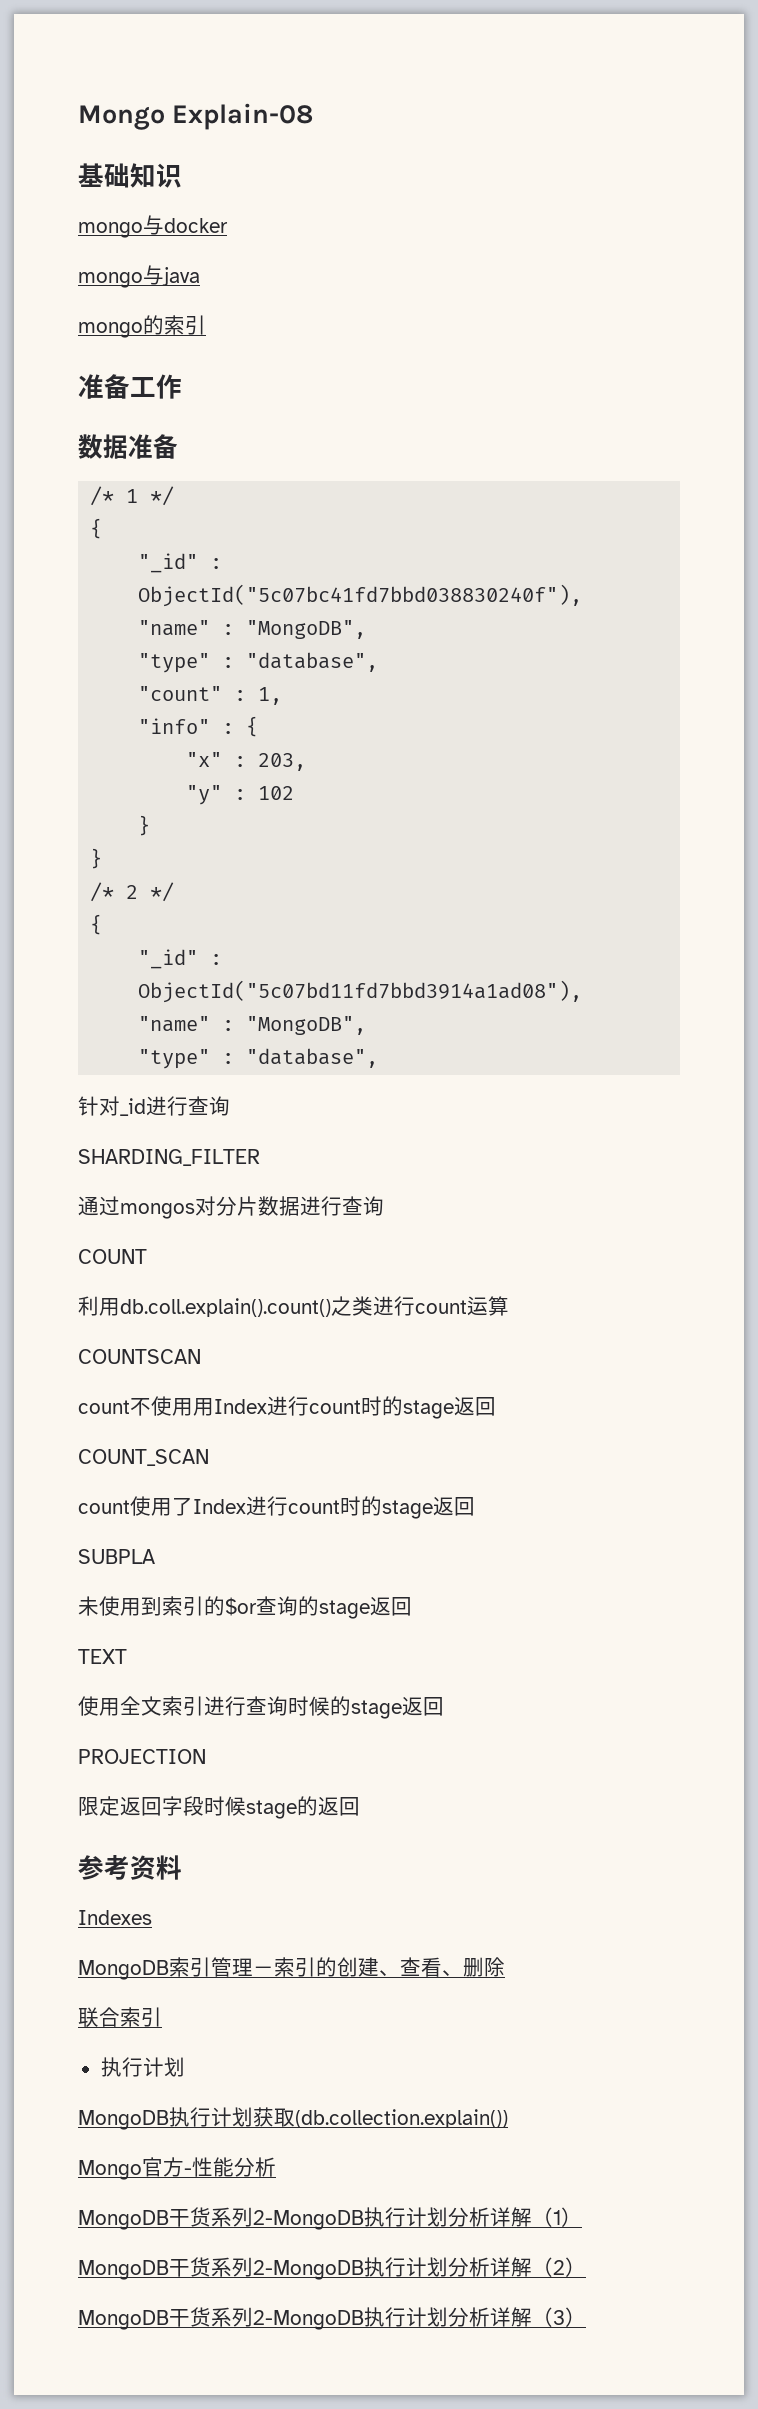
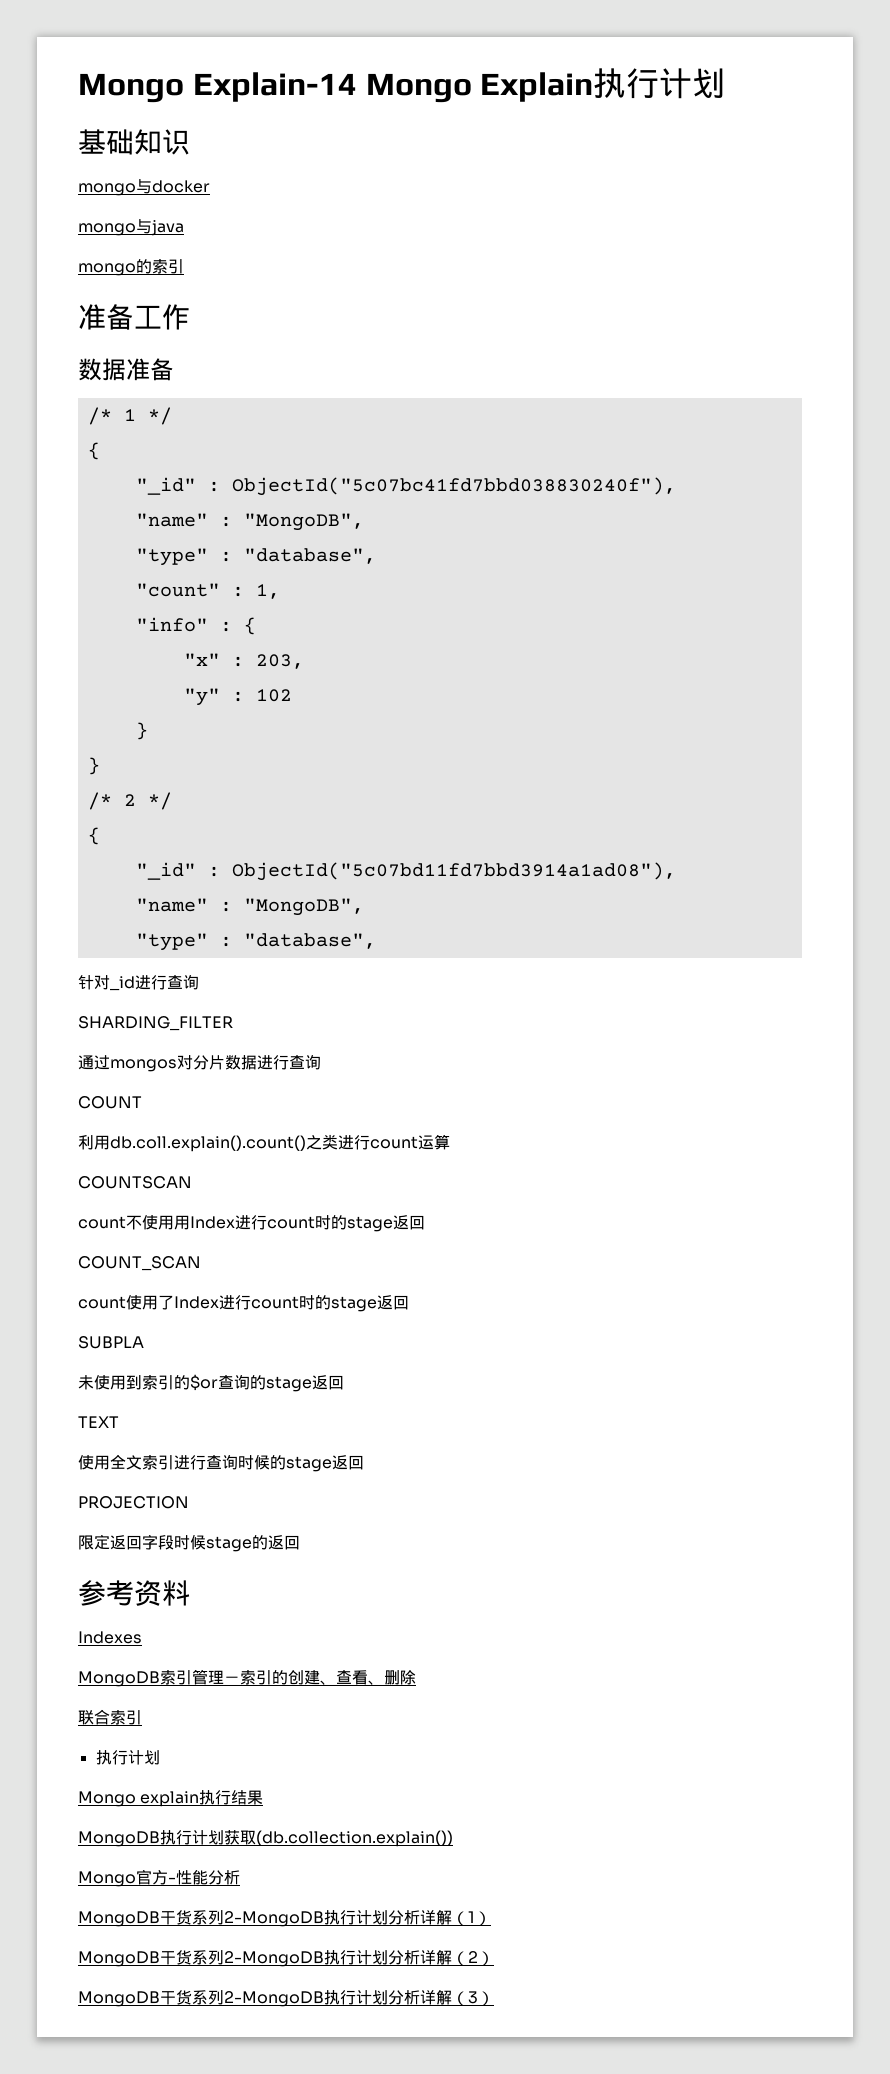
- Mongo Explain-08
+ Mongo Explain-14 Mongo Explain执行计划
+ Mongo explain执行结果

